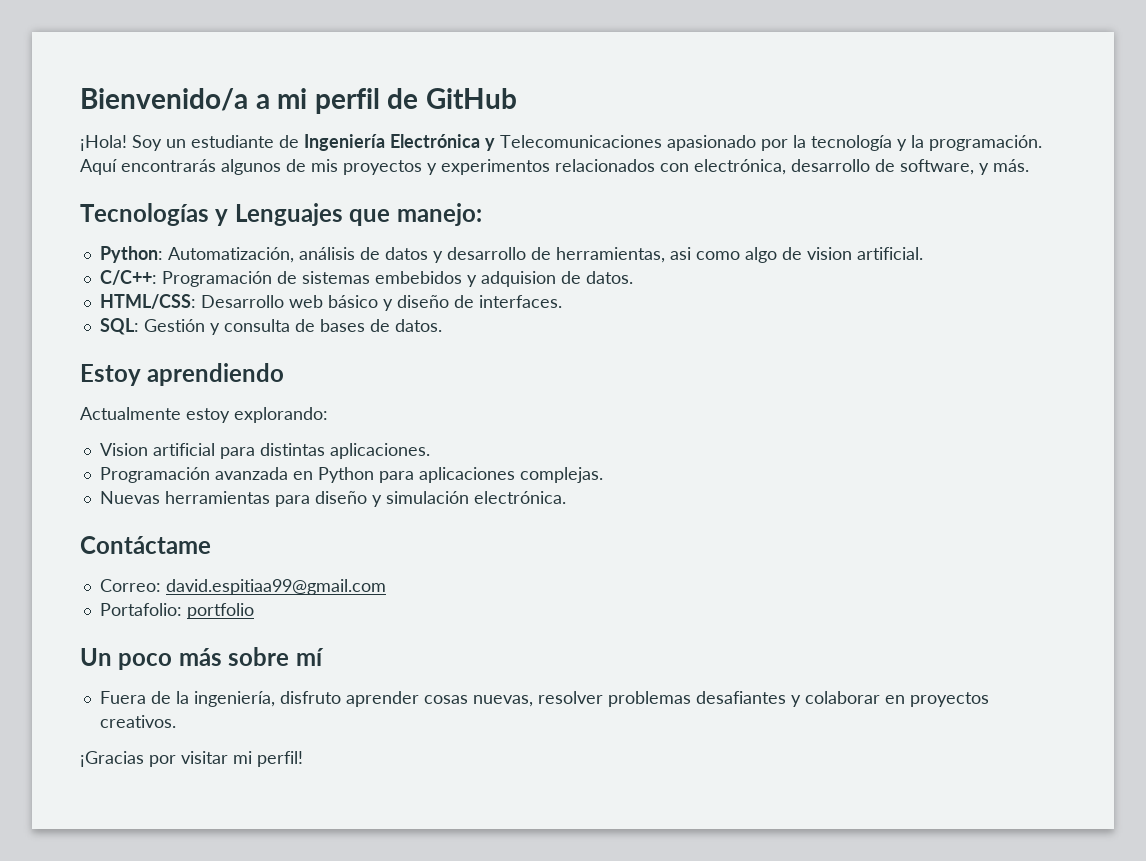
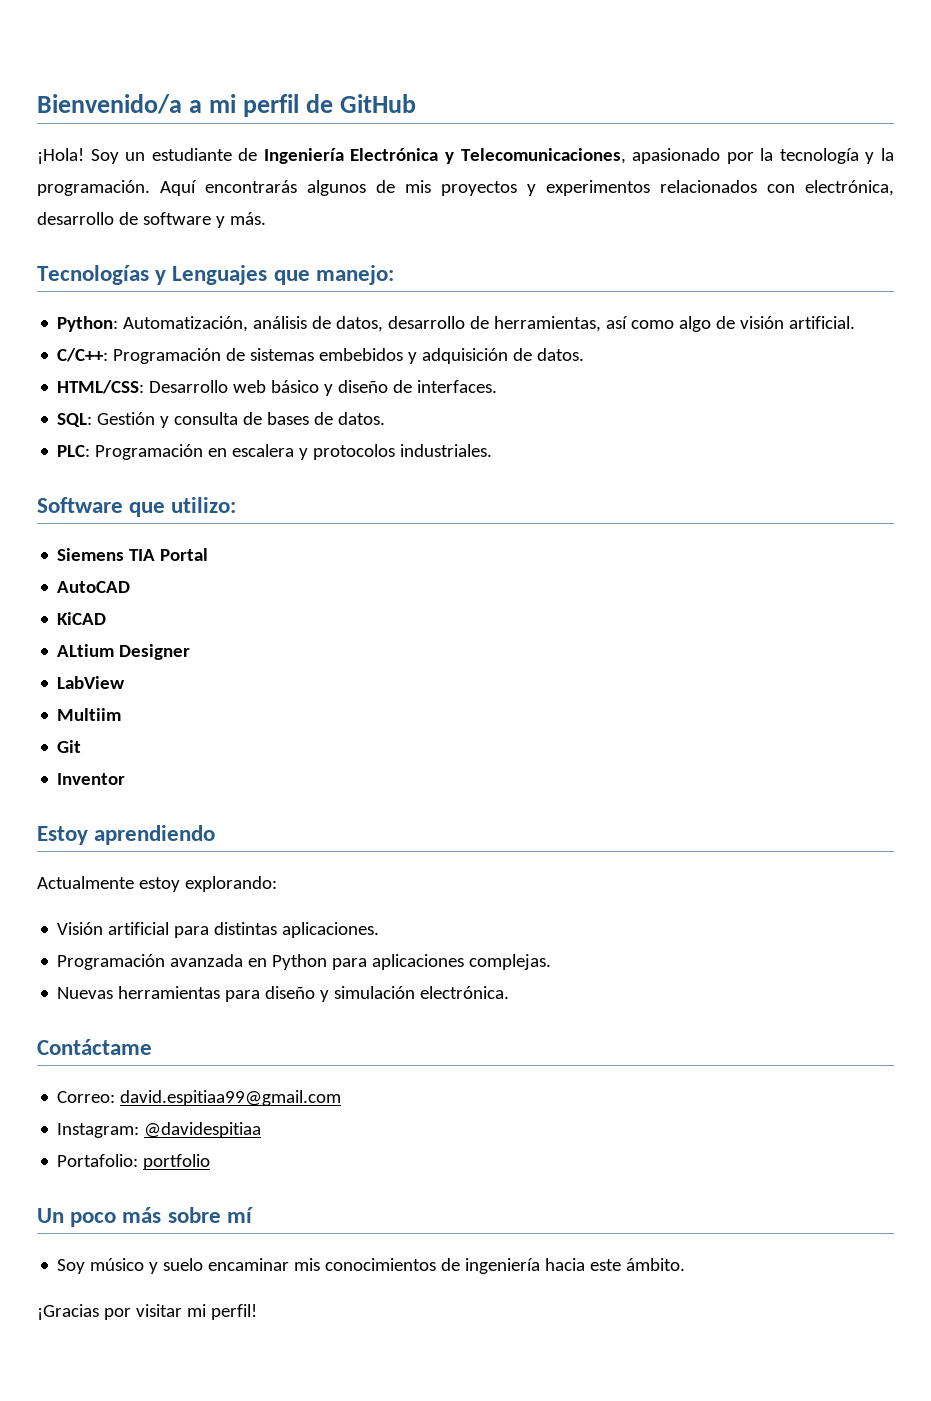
- Soy un estudiante de Ingeniería Electrónica y Telecomunicaciones apasionado por la tecnología y la programación.
+ Soy un estudiante de Ingeniería Electrónica y Telecomunicaciones, apasionado por la tecnología y la programación.
- Aquí encontrarás algunos de mis proyectos y experimentos relacionados con electrónica, desarrollo de software, y más.
+ Aquí encontrarás algunos de mis proyectos y experimentos relacionados con electrónica, desarrollo de software y más.
- Python: Automatización, análisis de datos y desarrollo de herramientas, asi como algo de vision artificial.
+ Python: Automatización, análisis de datos, desarrollo de herramientas, así como algo de visión artificial.
- C/C++: Programación de sistemas embebidos y adquision de datos.
+ C/C++: Programación de sistemas embebidos y adquisición de datos.
+ PLC: Programación en escalera y protocolos industriales.
+ Software que utilizo:
+ Siemens TIA Portal
+ AutoCAD
+ KiCAD
+ ALtium Designer
+ LabView
+ Multiim
+ Git
+ Inventor
- Vision artificial para distintas aplicaciones.
+ Visión artificial para distintas aplicaciones.
+ Instagram: @davidespitiaa
- Fuera de la ingeniería, disfruto aprender cosas nuevas, resolver problemas desafiantes y colaborar en proyectos creativos.
+ Soy músico y suelo encaminar mis conocimientos de ingeniería hacia este ámbito.

